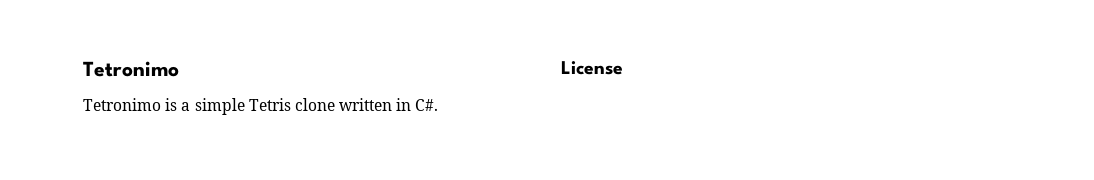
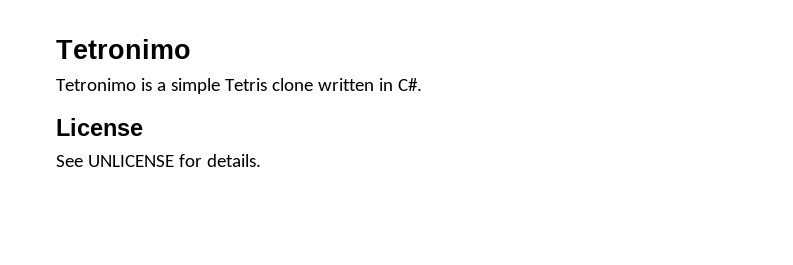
+ See UNLICENSE for details.

